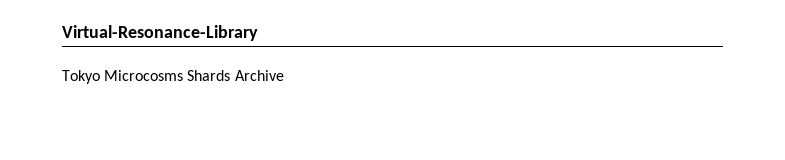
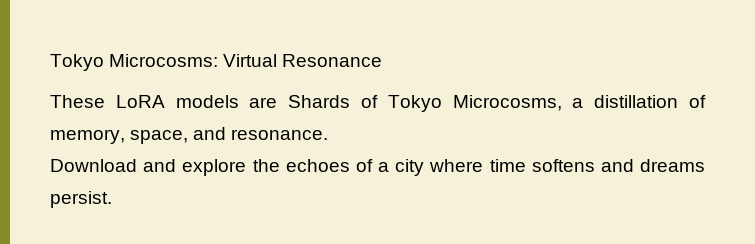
- Virtual-Resonance-Library
- Tokyo Microcosms Shards Archive
+ Tokyo Microcosms: Virtual Resonance
+ These LoRA models are Shards of Tokyo Microcosms, a distillation of memory, space, and resonance.
+ Download and explore the echoes of a city where time softens and dreams persist.

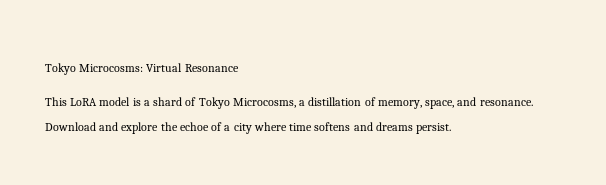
- These LoRA models are Shards of Tokyo Microcosms, a distillation of memory, space, and resonance.
+ This LoRA model is a shard of Tokyo Microcosms, a distillation of memory, space, and resonance.
- Download and explore the echoes of a city where time softens and dreams persist.
+ Download and explore the echoe of a city where time softens and dreams persist.

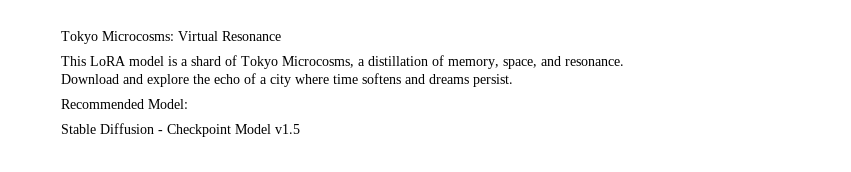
- Download and explore the echoe of a city where time softens and dreams persist.
+ Download and explore the echo of a city where time softens and dreams persist.
+ Recommended Model:
+ Stable Diffusion - Checkpoint Model v1.5

